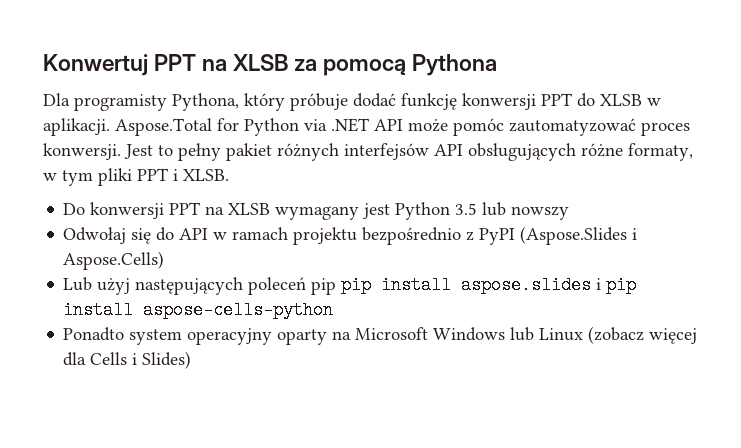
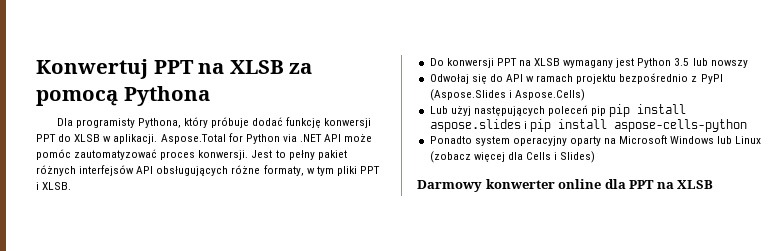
+ Darmowy konwerter online dla PPT na XLSB

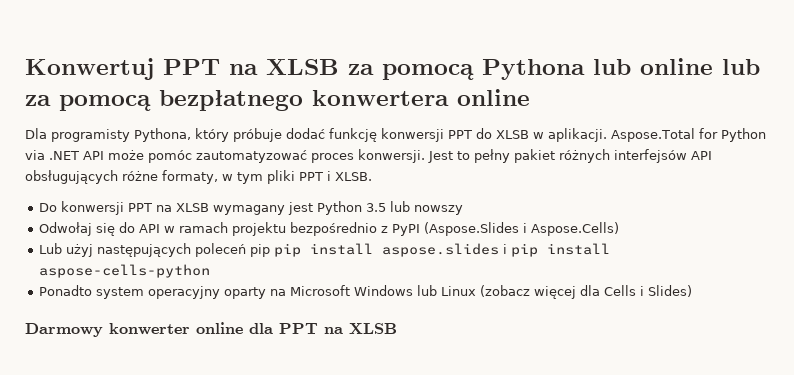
- Konwertuj PPT na XLSB za pomocą Pythona
+ Konwertuj PPT na XLSB za pomocą Pythona lub online lub za pomocą bezpłatnego konwertera online

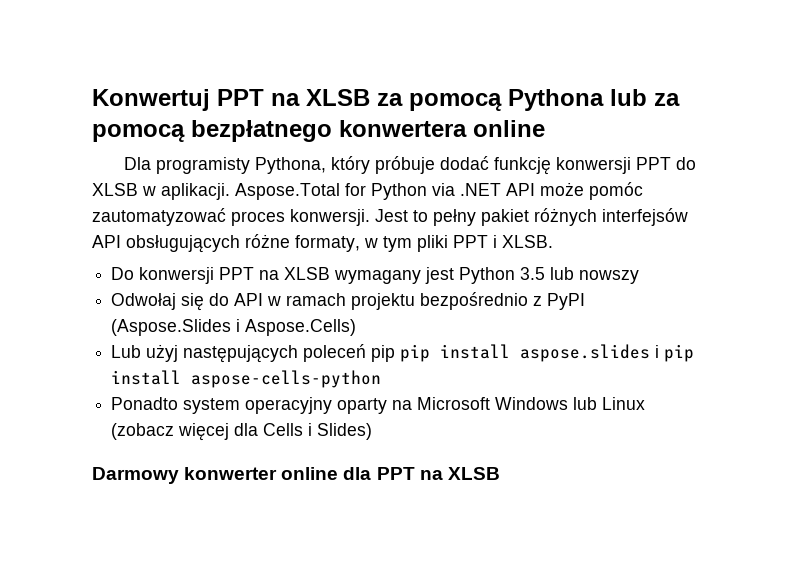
- Konwertuj PPT na XLSB za pomocą Pythona lub online lub za pomocą bezpłatnego konwertera online
+ Konwertuj PPT na XLSB za pomocą Pythona lub za pomocą bezpłatnego konwertera online

